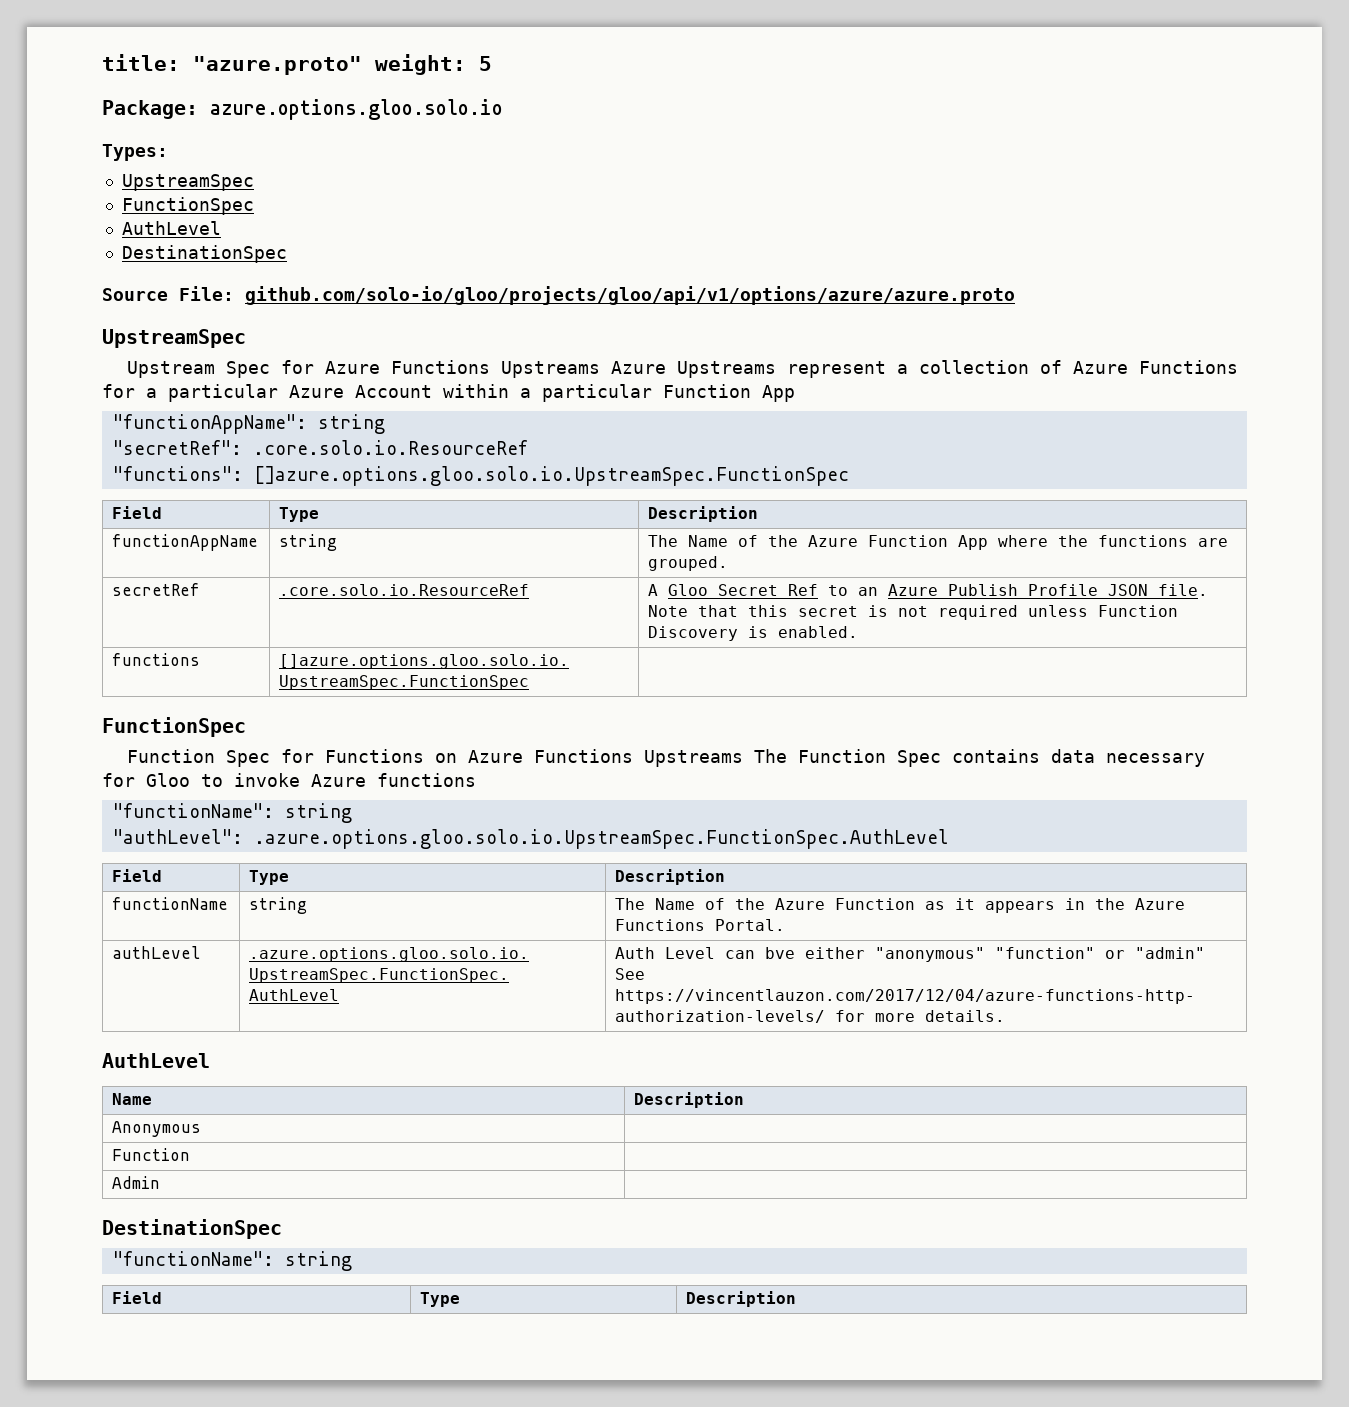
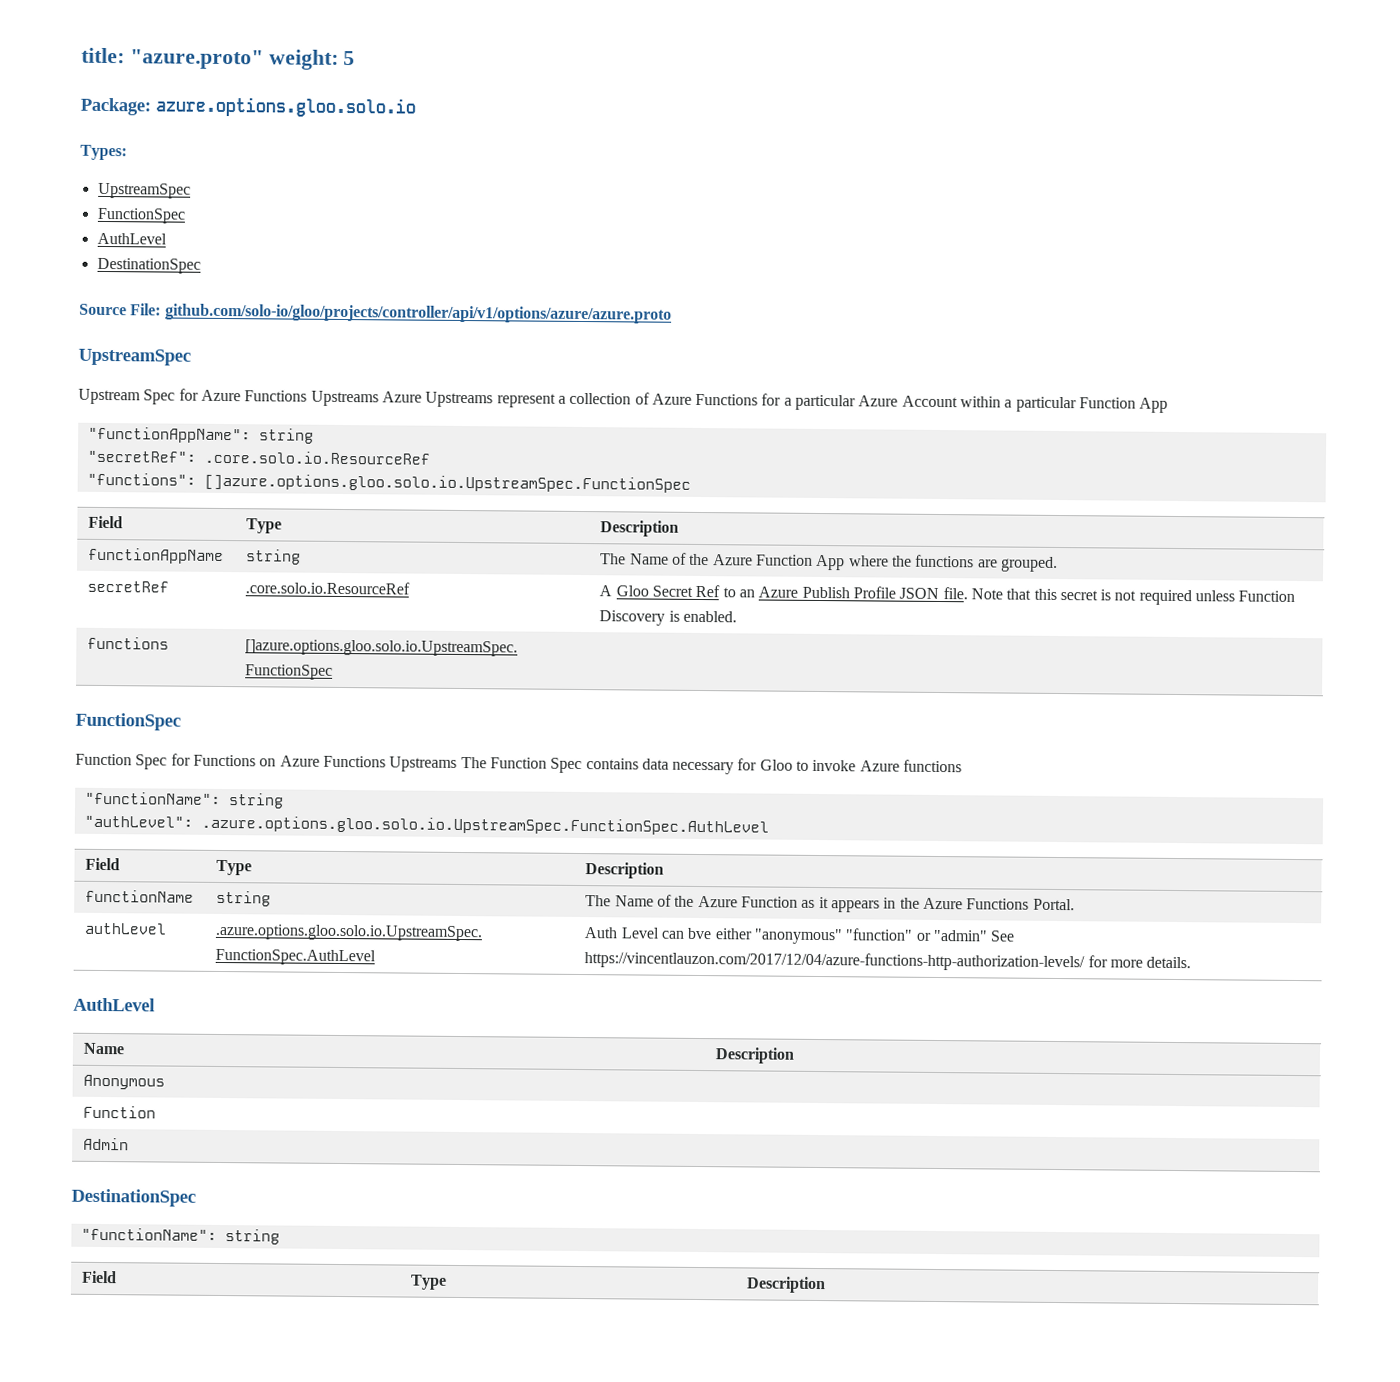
- Source File: github.com/solo-io/gloo/projects/gloo/api/v1/options/azure/azure.proto
+ Source File: github.com/solo-io/gloo/projects/controller/api/v1/options/azure/azure.proto

